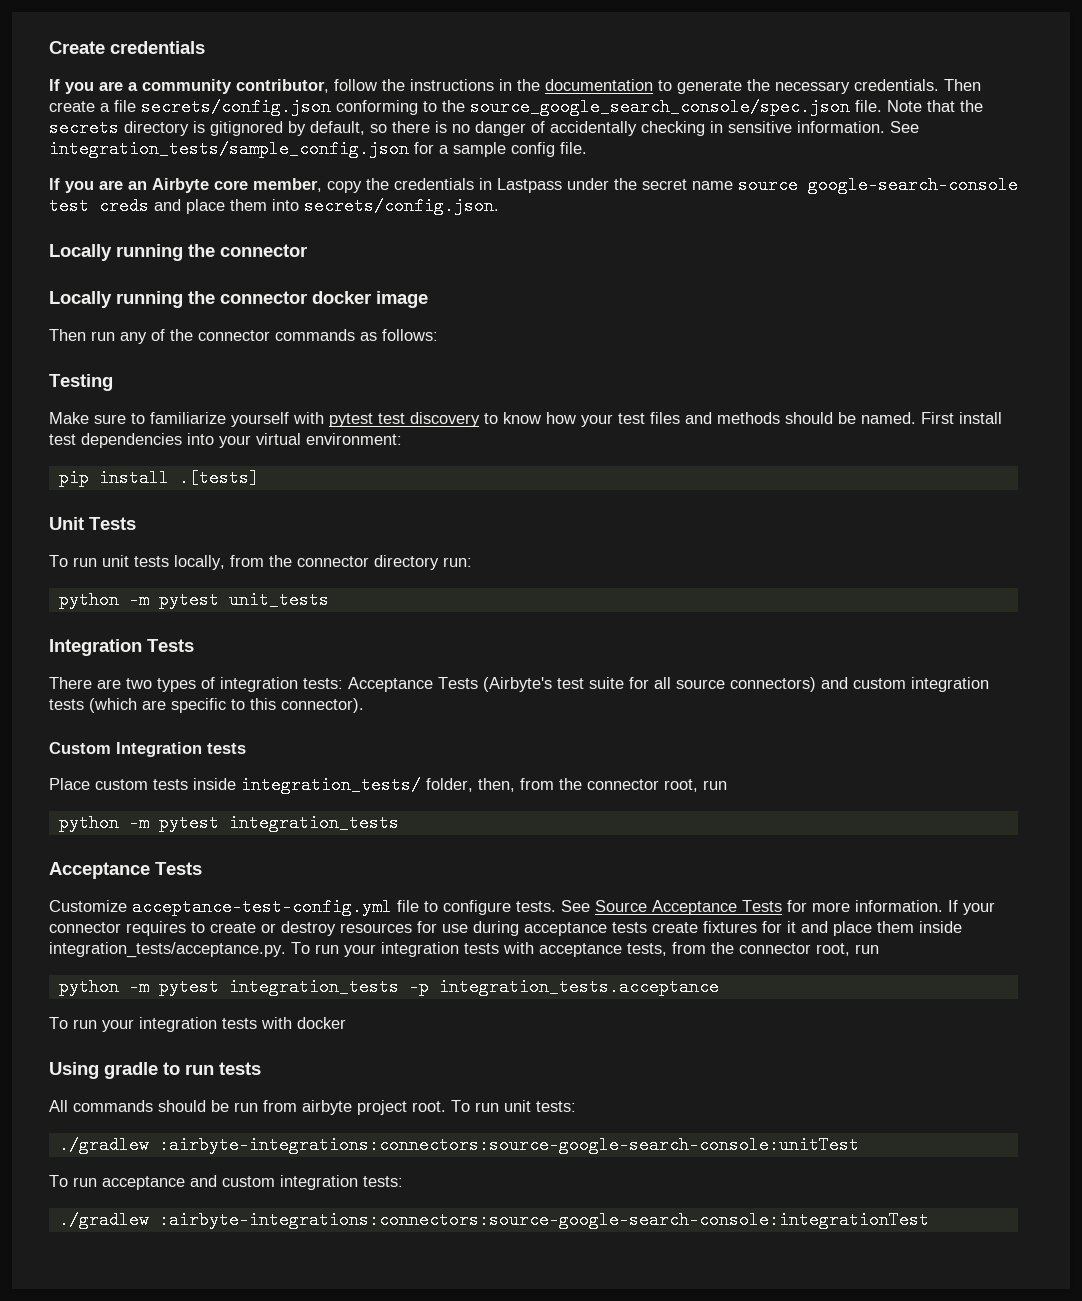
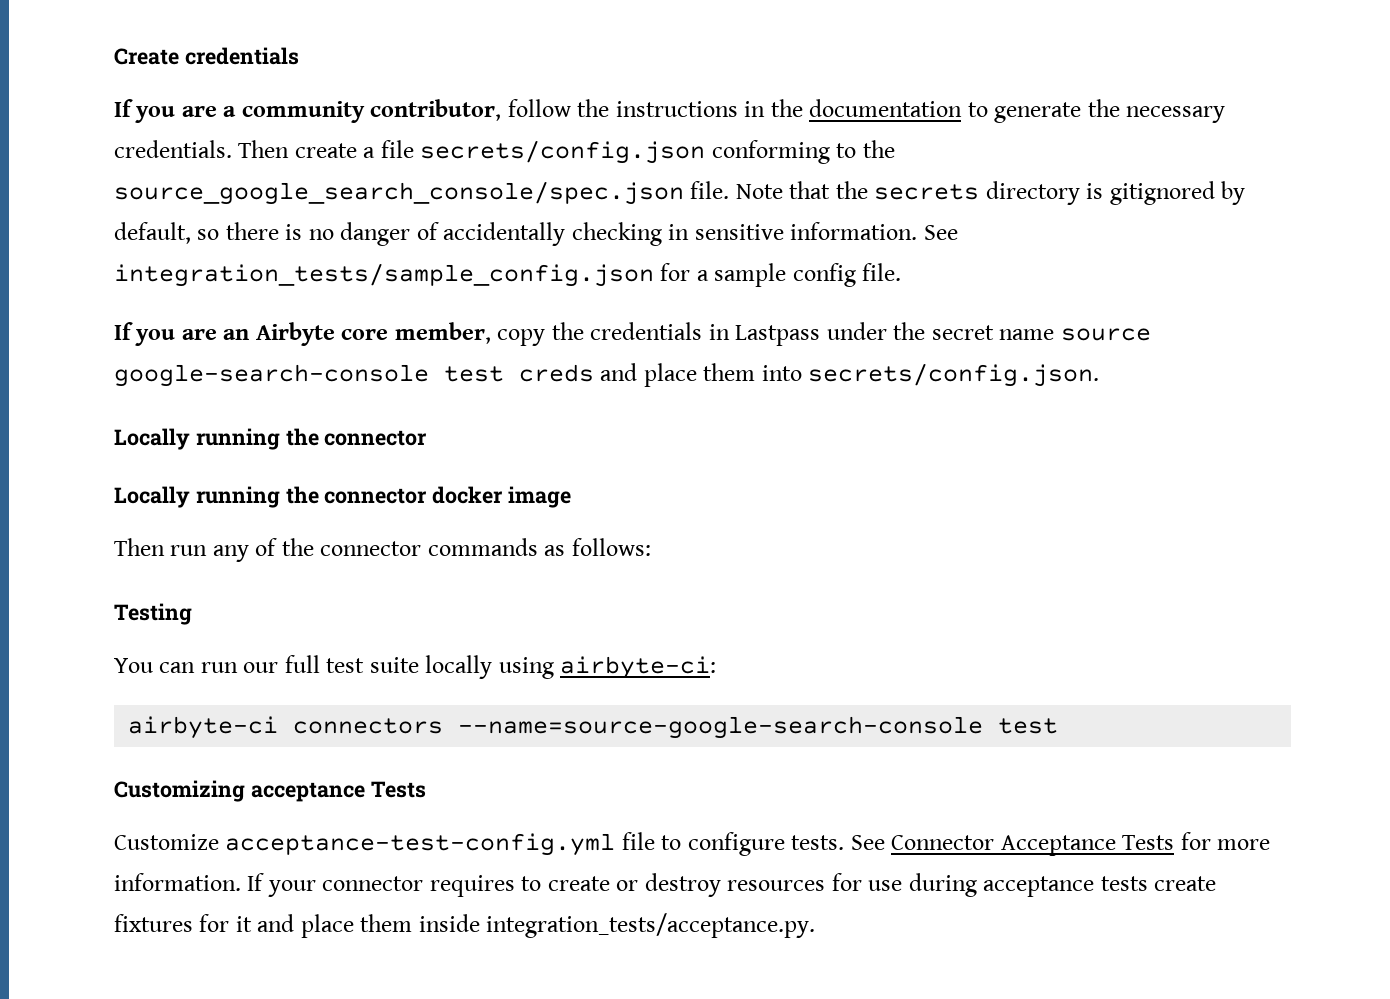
- Make sure to familiarize yourself with pytest test discovery to know how your test files and methods should be named. First install test dependencies into your virtual environment:
- pip install .[tests]
- Unit Tests
- To run unit tests locally, from the connector directory run:
- python -m pytest unit_tests
- Integration Tests
- There are two types of integration tests: Acceptance Tests (Airbyte's test suite for all source connectors) and custom integration tests (which are specific to this connector).
- Custom Integration tests
- Place custom tests inside integration_tests/ folder, then, from the connector root, run
- python -m pytest integration_tests
- Acceptance Tests
+ You can run our full test suite locally using airbyte-ci:
+ airbyte-ci connectors --name=source-google-search-console test
+ Customizing acceptance Tests
- See Source Acceptance Tests for more information.
+ See Connector Acceptance Tests for more information.
- If your connector requires to create or destroy resources for use during acceptance tests create fixtures for it and place them inside integration_tests/acceptance.py. To run your integration tests with acceptance tests, from the connector root, run
- python -m pytest integration_tests -p integration_tests.acceptance
- To run your integration tests with docker
- Using gradle to run tests
- All commands should be run from airbyte project root. To run unit tests:
- ./gradlew :airbyte-integrations:connectors:source-google-search-console:unitTest
- To run acceptance and custom integration tests:
- ./gradlew :airbyte-integrations:connectors:source-google-search-console:integrationTest
+ If your connector requires to create or destroy resources for use during acceptance tests create fixtures for it and place them inside integration_tests/acceptance.py.

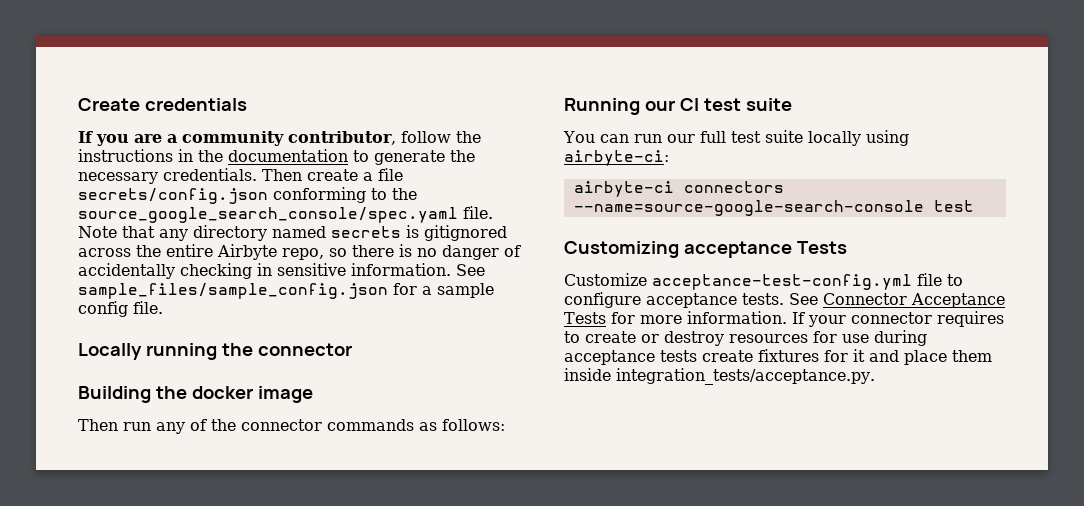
- Then create a file secrets/config.json conforming to the source_google_search_console/spec.json file.
+ Then create a file secrets/config.json conforming to the source_google_search_console/spec.yaml file.
- Note that the secrets directory is gitignored by default, so there is no danger of accidentally checking in sensitive information.
+ Note that any directory named secrets is gitignored across the entire Airbyte repo, so there is no danger of accidentally checking in sensitive information.
- See integration_tests/sample_config.json for a sample config file.
+ See sample_files/sample_config.json for a sample config file.
- If you are an Airbyte core member, copy the credentials in Lastpass under the secret name source google-search-console test creds and place them into secrets/config.json.
- Locally running the connector docker image
+ Building the docker image
- Testing
+ Running our CI test suite
- Customize acceptance-test-config.yml file to configure tests.
+ Customize acceptance-test-config.yml file to configure acceptance tests.

